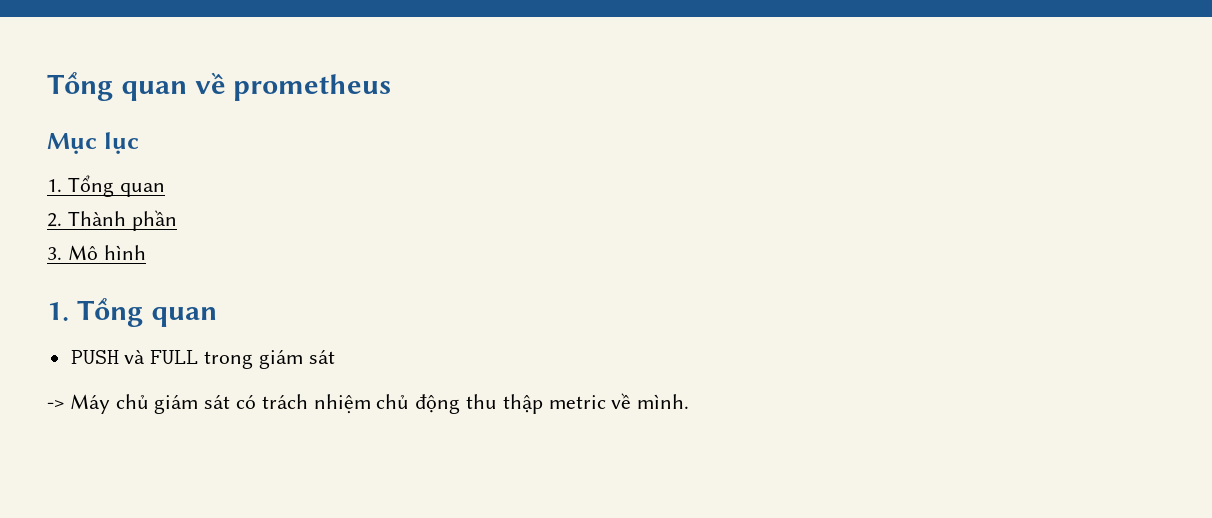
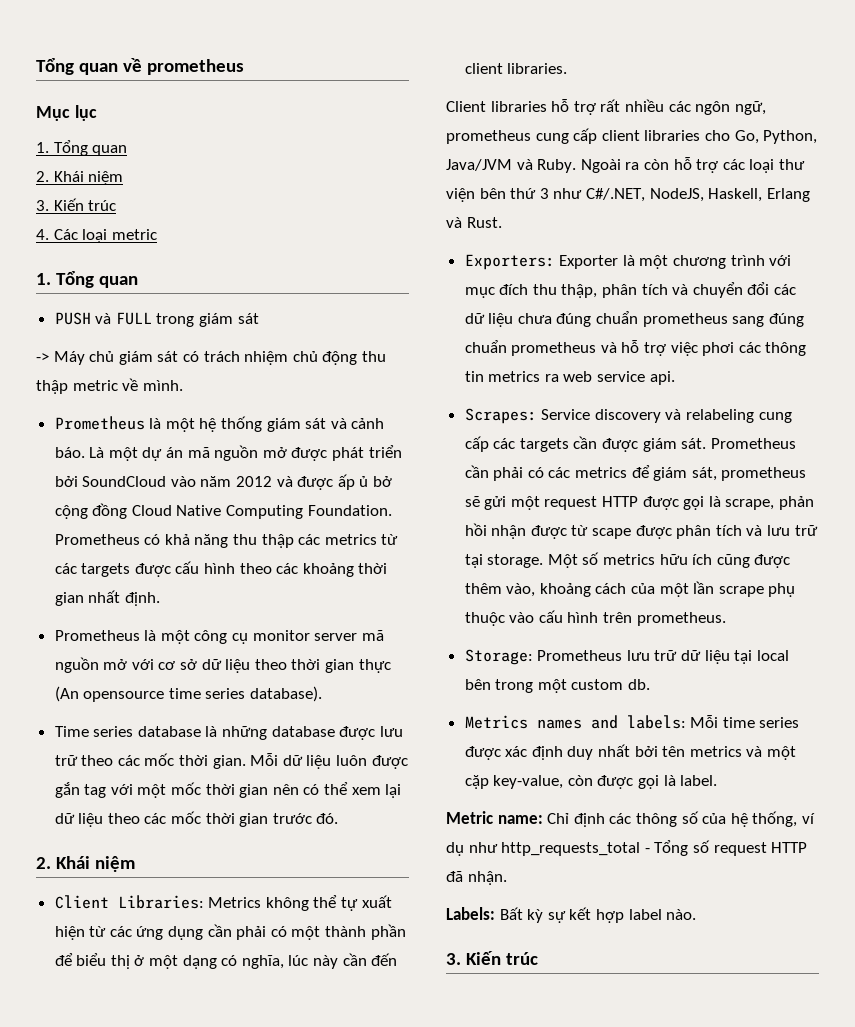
  Mục lục
  1. Tổng quan
- 2. Thành phần
- 3. Mô hình
+ 2. Khái niệm
+ 3. Kiến trúc
+ 4. Các loại metric
+ Prometheus là một hệ thống giám sát và cảnh báo. Là một dự án mã nguồn mở được phát triển bởi SoundCloud vào năm 2012 và được ấp ủ bở cộng đồng Cloud Native Computing Foundation. Prometheus có khả năng thu thập các metrics từ các targets được cấu hình theo các khoảng thời gian nhất định.
+ Prometheus là một công cụ monitor server mã nguồn mở với cơ sở dữ liệu theo thời gian thực (An opensource time series database).
+ Time series database là những database được lưu trữ theo các mốc thời gian. Mỗi dữ liệu luôn được gắn tag với một mốc thời gian nên có thể xem lại dữ liệu theo các mốc thời gian trước đó.
+ 2. Khái niệm
+ Client Libraries: Metrics không thể tự xuất hiện từ các ứng dụng cần phải có một thành phần để biểu thị ở một dạng có nghĩa, lúc này cần đến client libraries.
+ Client libraries hỗ trợ rất nhiều các ngôn ngữ, prometheus cung cấp client libraries cho Go, Python, Java/JVM và Ruby. Ngoài ra còn hỗ trợ các loại thư viện bên thứ 3 như C#/.NET, NodeJS, Haskell, Erlang và Rust.
+ Exporters: Exporter là một chương trình với mục đích thu thập, phân tích và chuyển đổi các dữ liệu chưa đúng chuẩn prometheus sang đúng chuẩn prometheus và hỗ trợ việc phơi các thông tin metrics ra web service api.
+ Scrapes: Service discovery và relabeling cung cấp các targets cần được giám sát. Prometheus cần phải có các metrics để giám sát, prometheus sẽ gửi một request HTTP được gọi là scrape, phản hồi nhận được từ scape được phân tích và lưu trữ tại storage. Một số metrics hữu ích cũng được thêm vào, khoảng cách của một lần scrape phụ thuộc vào cấu hình trên prometheus.
+ Storage: Prometheus lưu trữ dữ liệu tại local bên trong một custom db.
+ Metrics names and labels: Mỗi time series được xác định duy nhất bởi tên metrics và một cặp key-value, còn được gọi là label.
+ Metric name: Chỉ định các thông số của hệ thống, ví dụ như http_requests_total - Tổng số request HTTP đã nhận.
+ Labels: Bất kỳ sự kết hợp label nào.
+ 3. Kiến trúc

